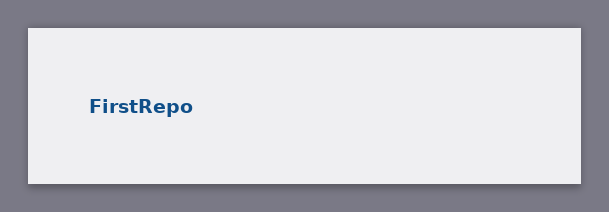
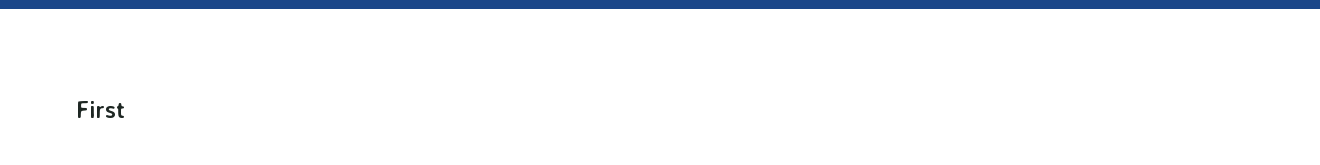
- FirstRepo
+ First

